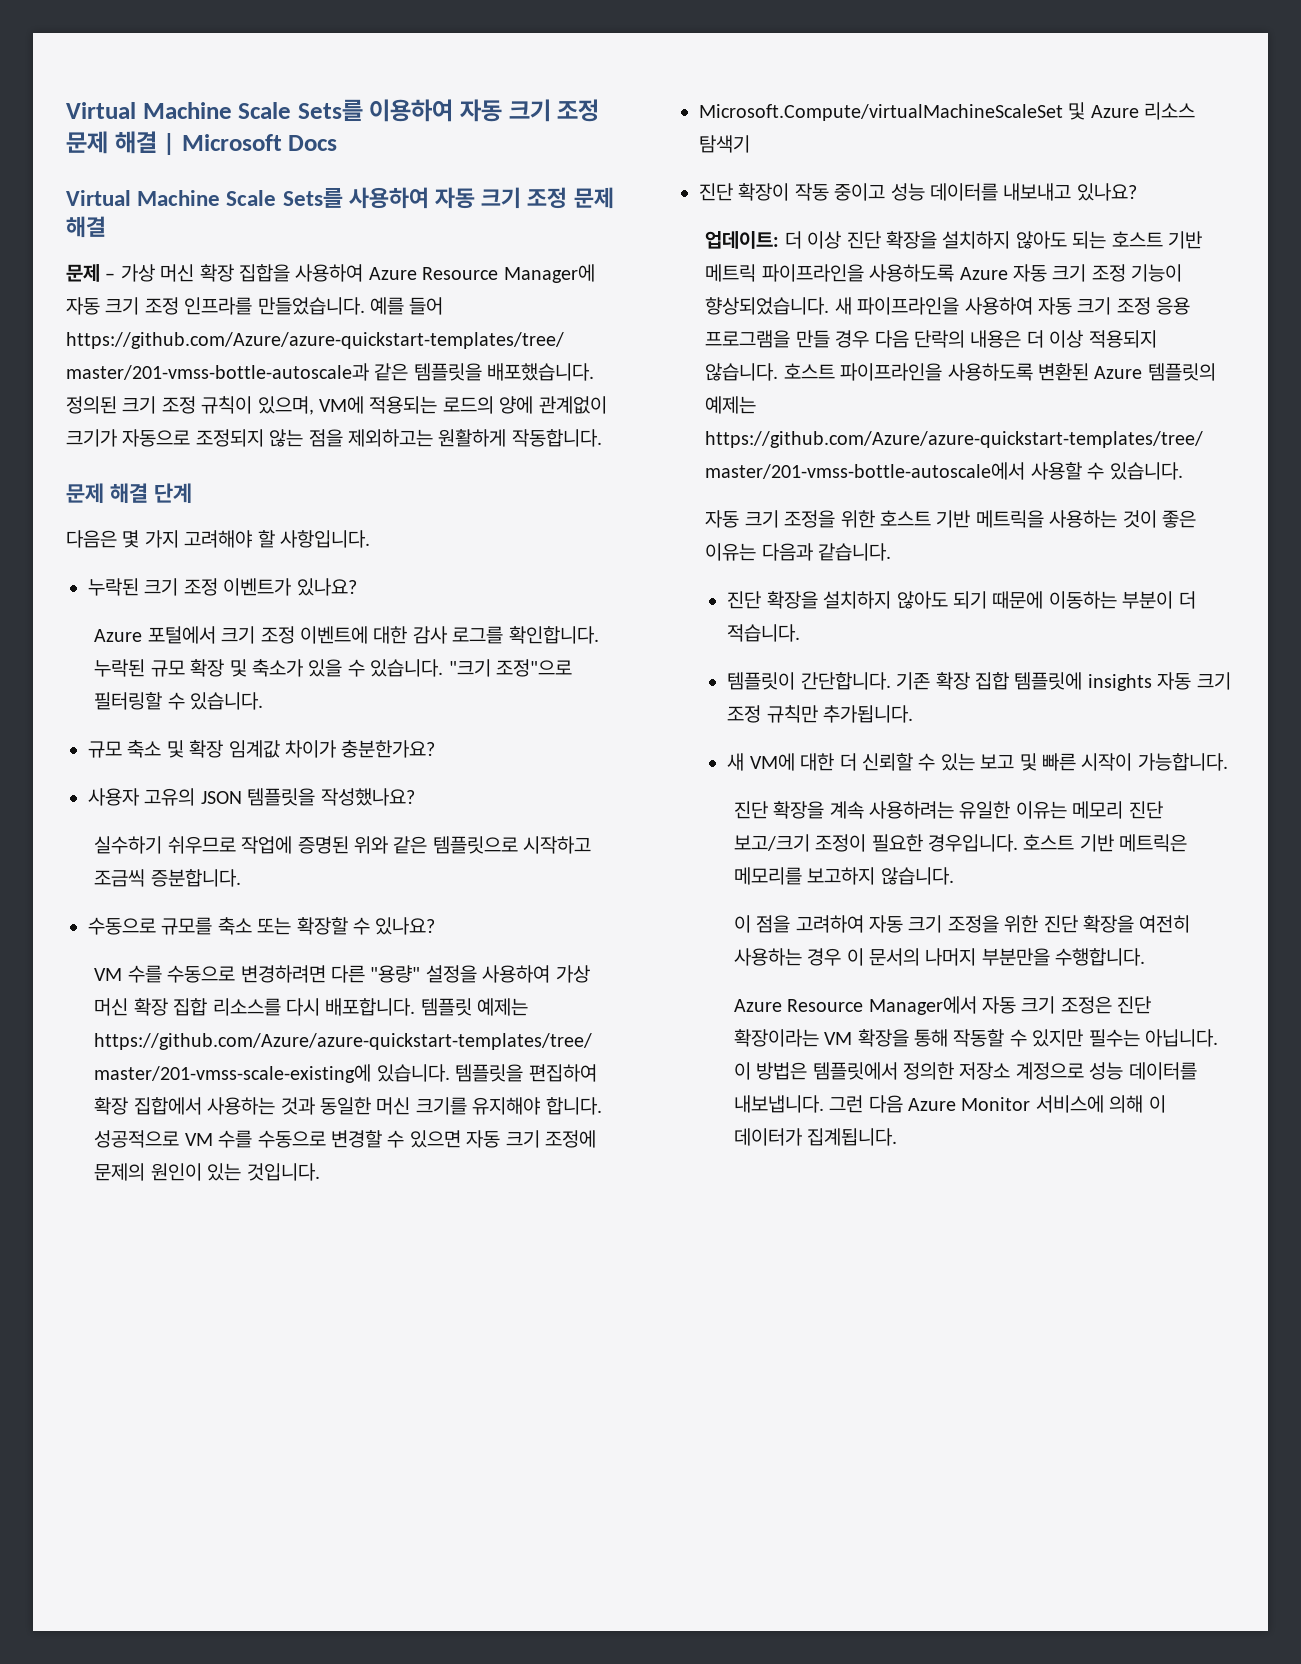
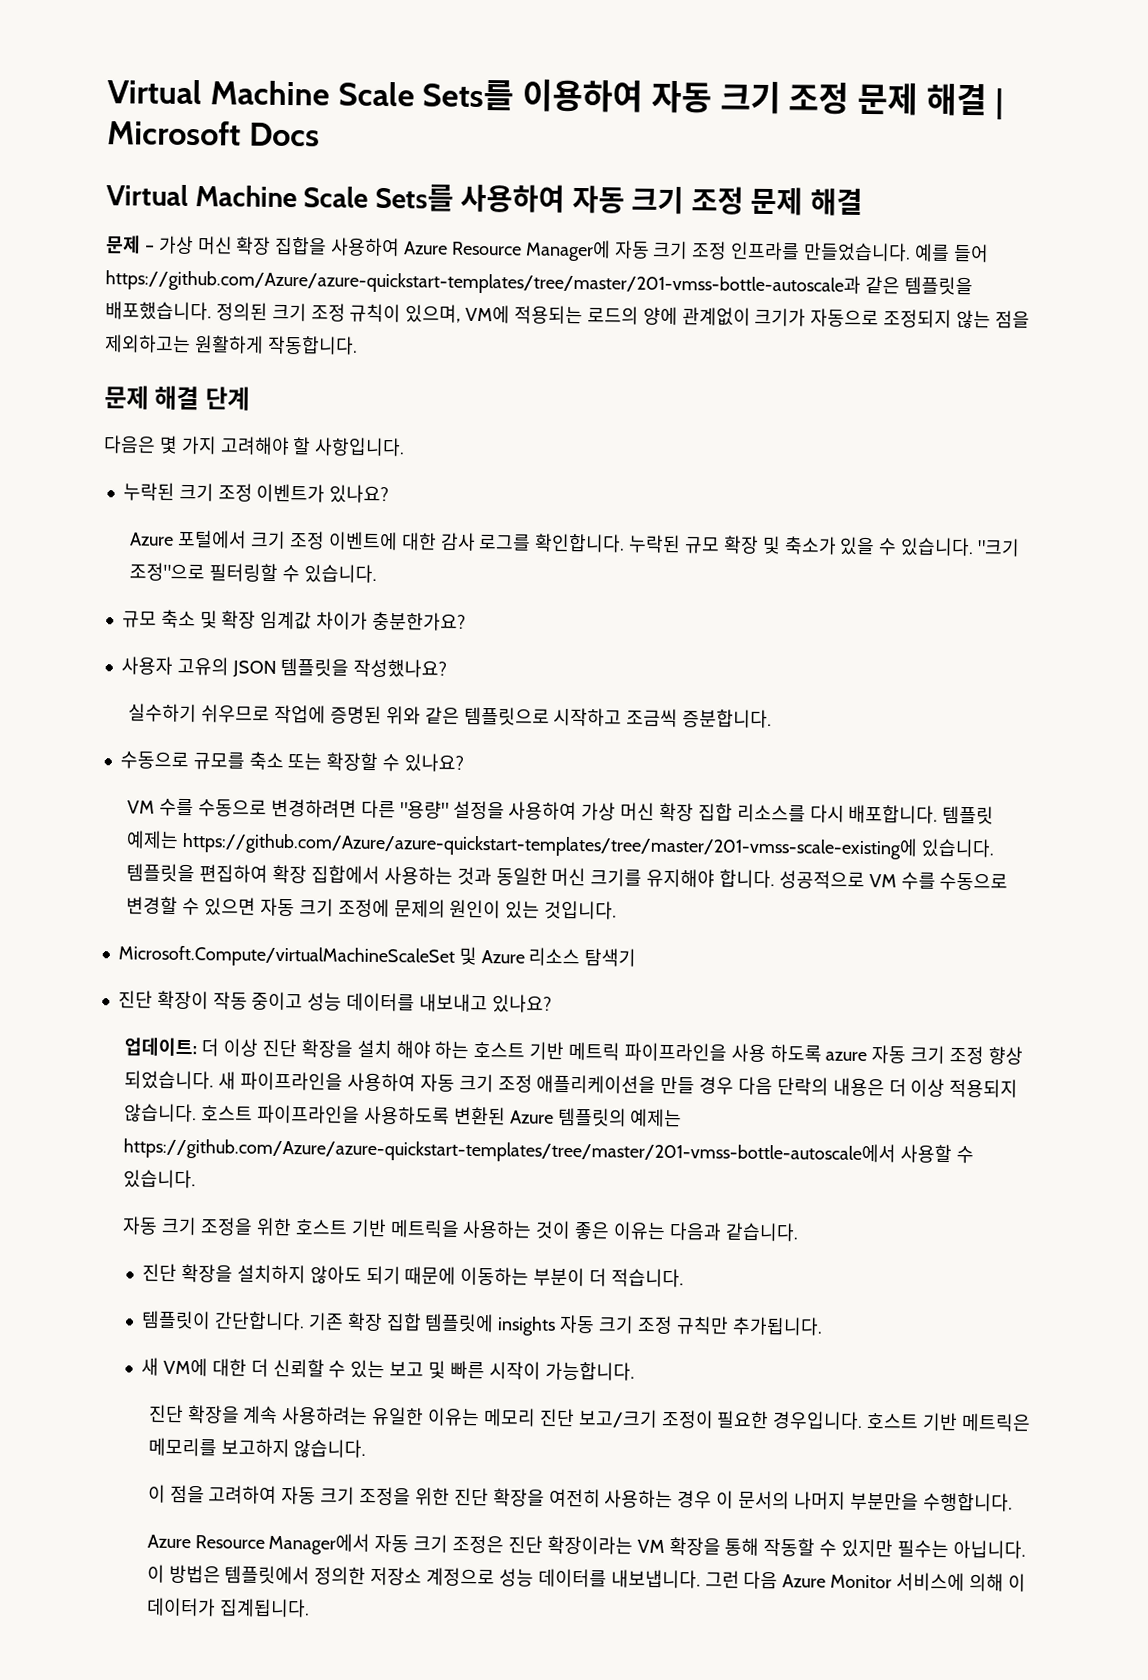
- 업데이트: 더 이상 진단 확장을 설치하지 않아도 되는 호스트 기반 메트릭 파이프라인을 사용하도록 Azure 자동 크기 조정 기능이 향상되었습니다.
+ 업데이트: 더 이상 진단 확장을 설치 해야 하는 호스트 기반 메트릭 파이프라인을 사용 하도록 azure 자동 크기 조정 향상 되었습니다.
- 새 파이프라인을 사용하여 자동 크기 조정 응용 프로그램을 만들 경우 다음 단락의 내용은 더 이상 적용되지 않습니다.
+ 새 파이프라인을 사용하여 자동 크기 조정 애플리케이션을 만들 경우 다음 단락의 내용은 더 이상 적용되지 않습니다.

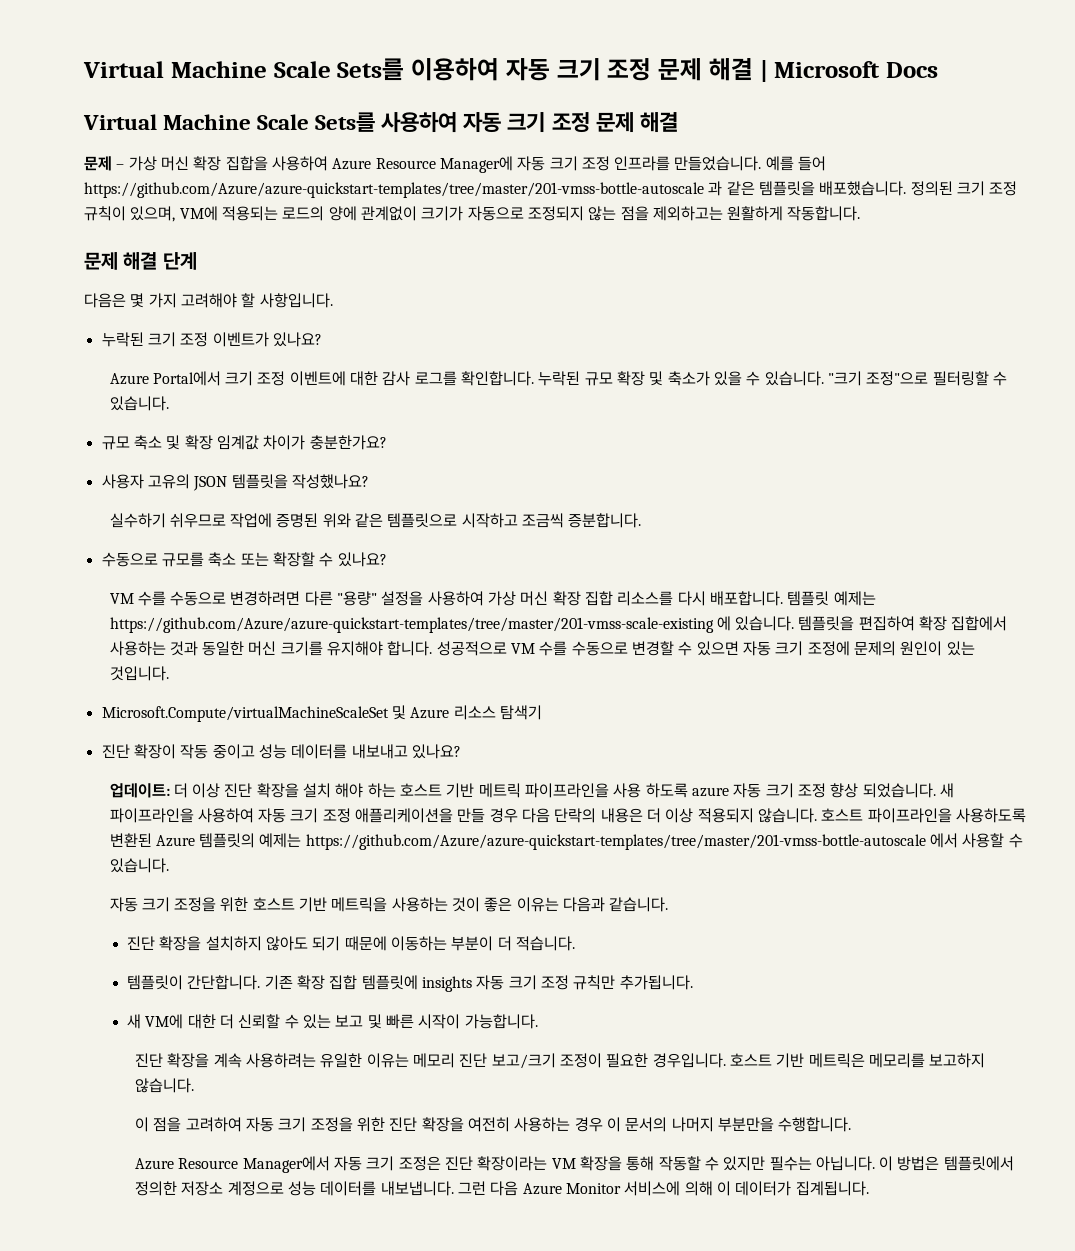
- 예를 들어 https://github.com/Azure/azure-quickstart-templates/tree/master/201-vmss-bottle-autoscale과 같은 템플릿을 배포했습니다.
+ 예를 들어 https://github.com/Azure/azure-quickstart-templates/tree/master/201-vmss-bottle-autoscale 과 같은 템플릿을 배포했습니다.
- Azure 포털에서 크기 조정 이벤트에 대한 감사 로그를 확인합니다.
+ Azure Portal에서 크기 조정 이벤트에 대한 감사 로그를 확인합니다.
- 템플릿 예제는 https://github.com/Azure/azure-quickstart-templates/tree/master/201-vmss-scale-existing에 있습니다.
+ 템플릿 예제는 https://github.com/Azure/azure-quickstart-templates/tree/master/201-vmss-scale-existing 에 있습니다.
- 호스트 파이프라인을 사용하도록 변환된 Azure 템플릿의 예제는 https://github.com/Azure/azure-quickstart-templates/tree/master/201-vmss-bottle-autoscale에서 사용할 수 있습니다.
+ 호스트 파이프라인을 사용하도록 변환된 Azure 템플릿의 예제는 https://github.com/Azure/azure-quickstart-templates/tree/master/201-vmss-bottle-autoscale 에서 사용할 수 있습니다.

